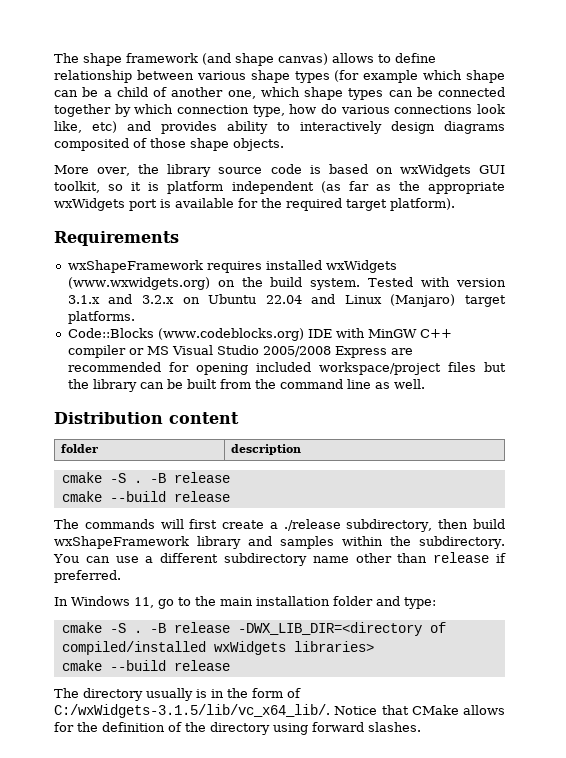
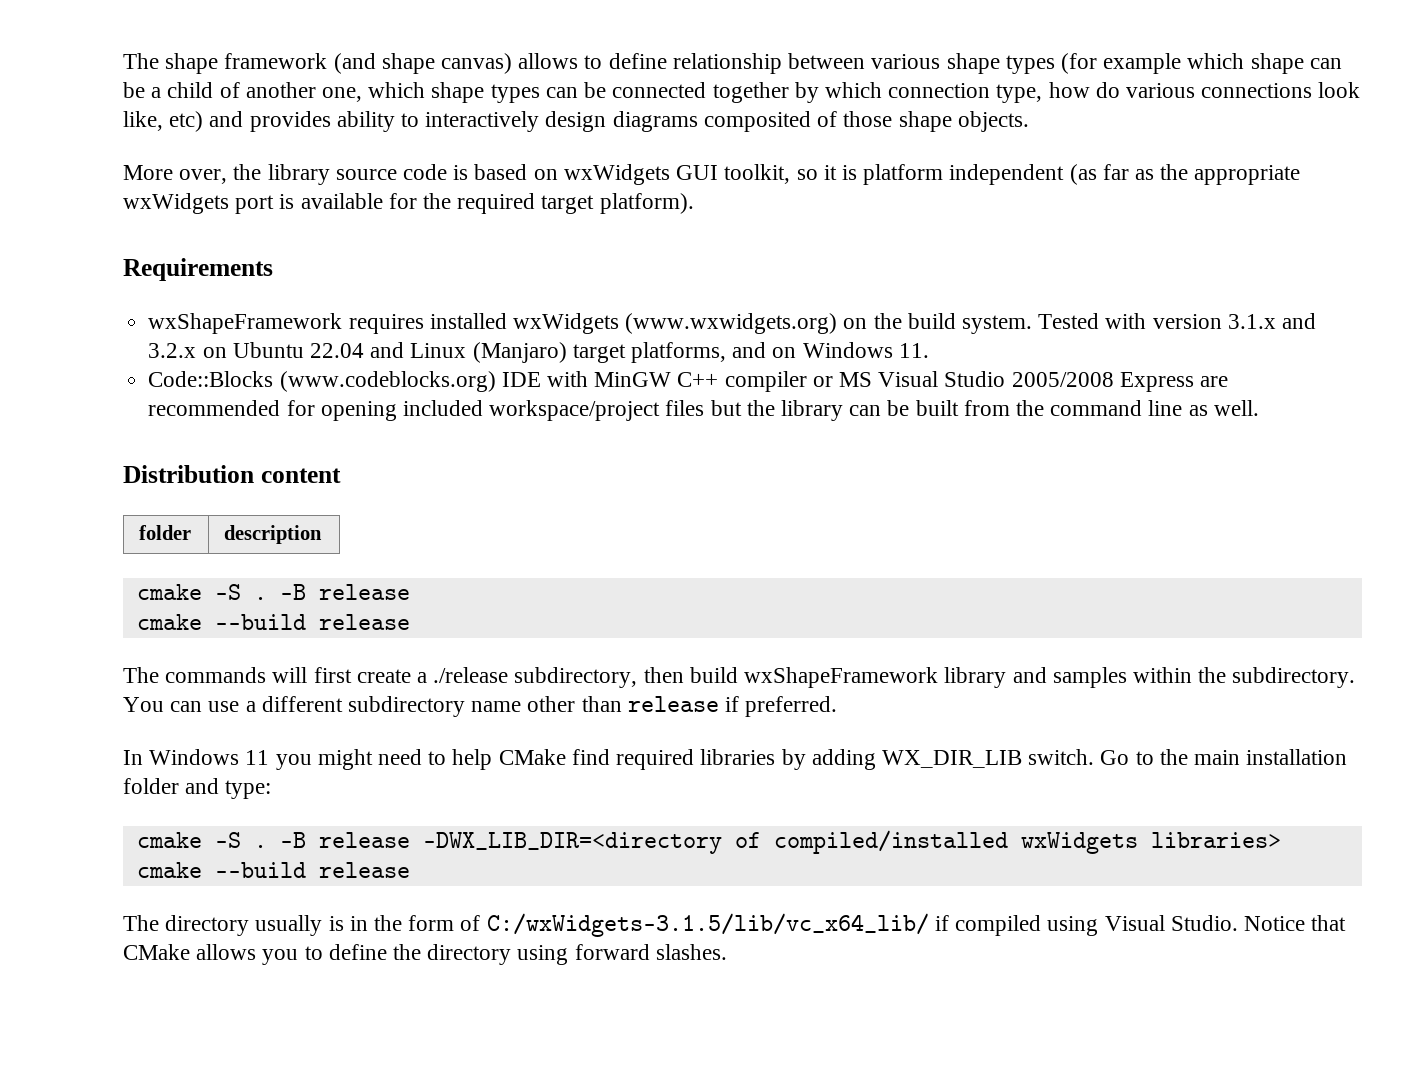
- Tested with version 3.1.x and 3.2.x on Ubuntu 22.04 and Linux (Manjaro) target platforms.
+ Tested with version 3.1.x and 3.2.x on Ubuntu 22.04 and Linux (Manjaro) target platforms, and on Windows 11.
- In Windows 11, go to the main installation folder and type:
+ In Windows 11 you might need to help CMake find required libraries by adding WX_DIR_LIB switch. Go to the main installation folder and type:
- The directory usually is in the form of C:/wxWidgets-3.1.5/lib/vc_x64_lib/. Notice that CMake allows for the definition of the directory using forward slashes.
+ The directory usually is in the form of C:/wxWidgets-3.1.5/lib/vc_x64_lib/ if compiled using Visual Studio. Notice that CMake allows you to define the directory using forward slashes.

